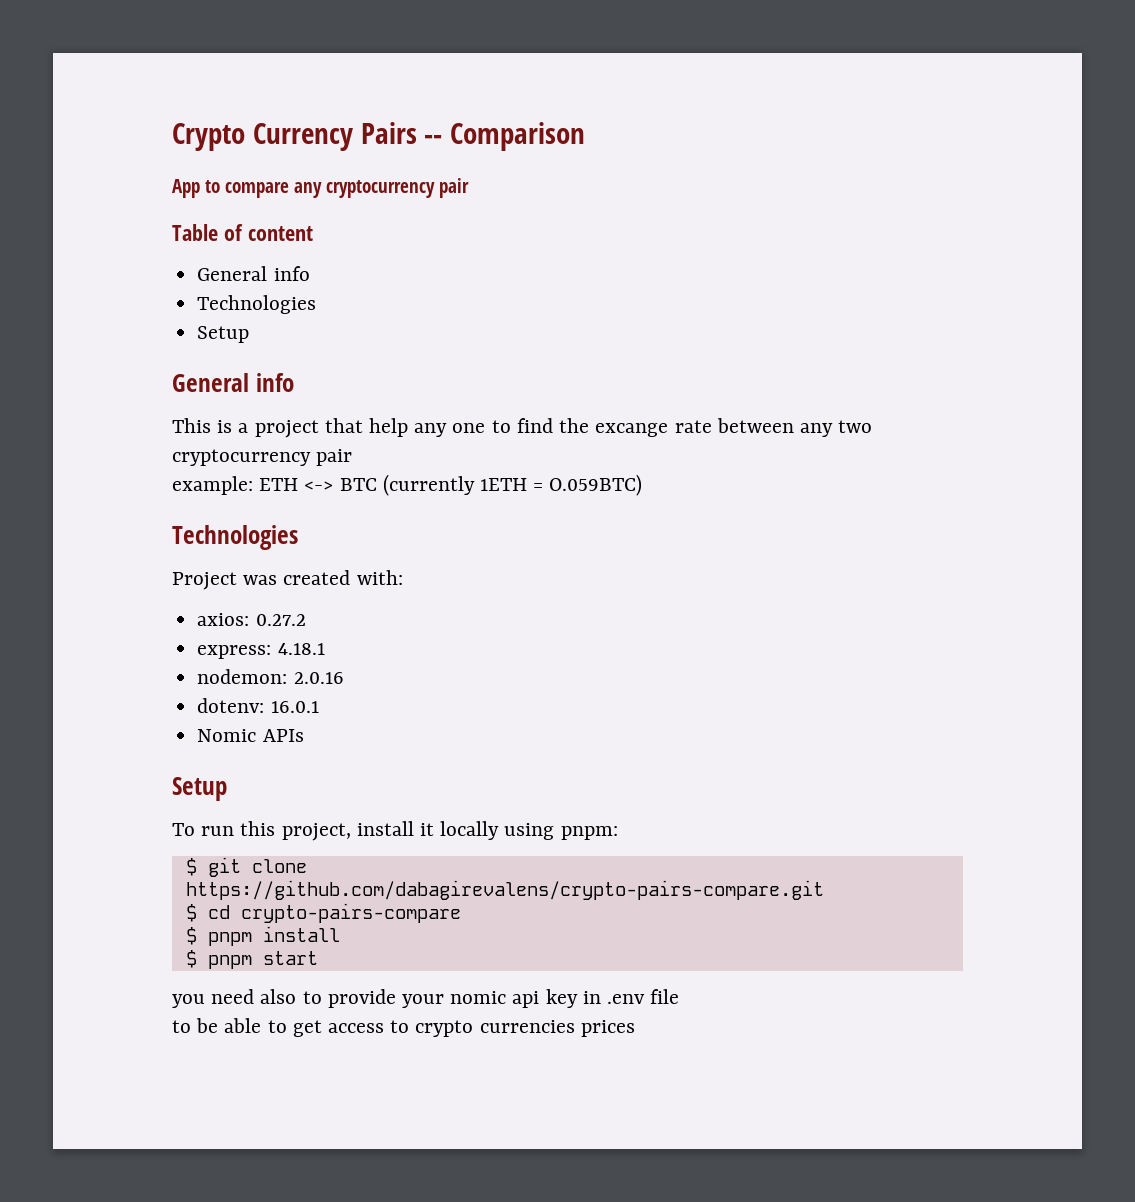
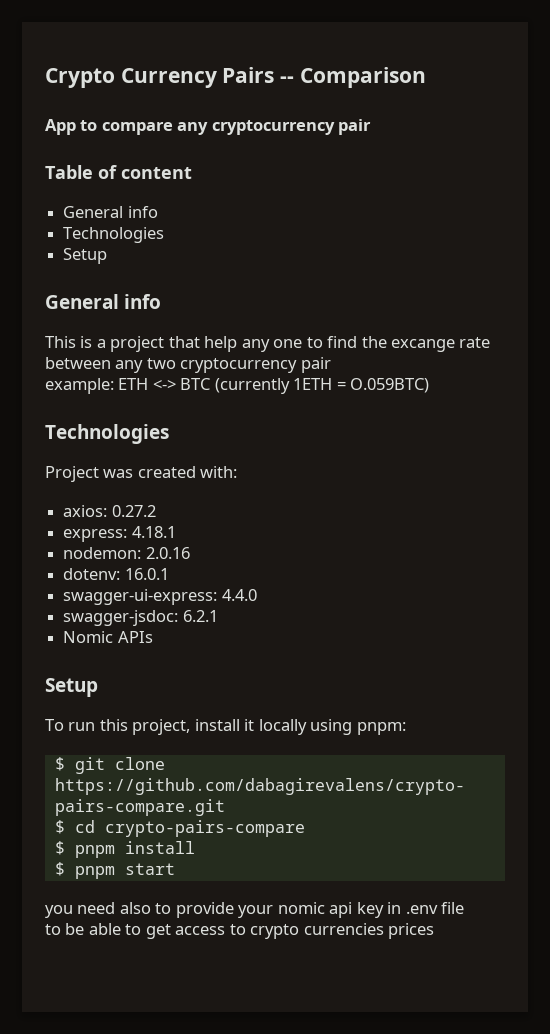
+ swagger-ui-express: 4.4.0
+ swagger-jsdoc: 6.2.1

